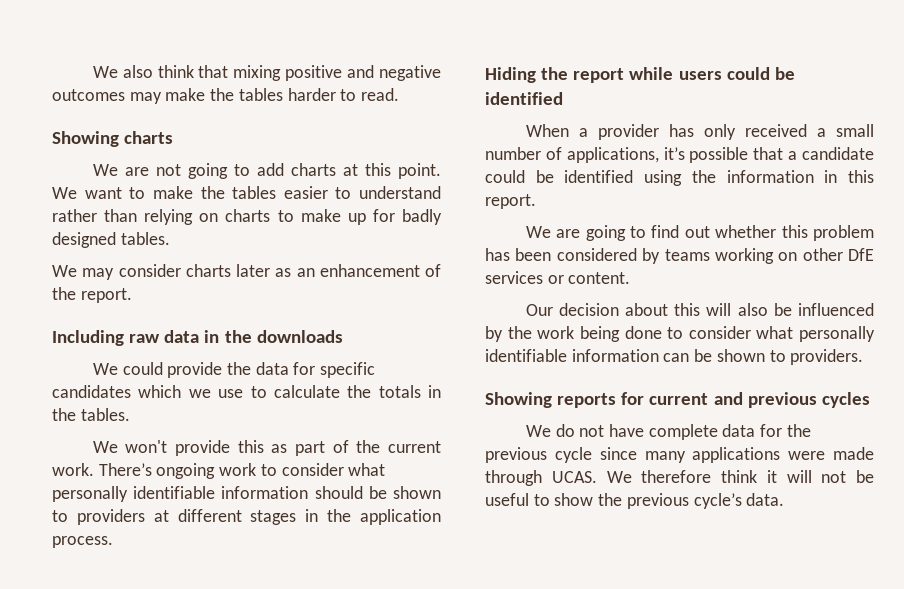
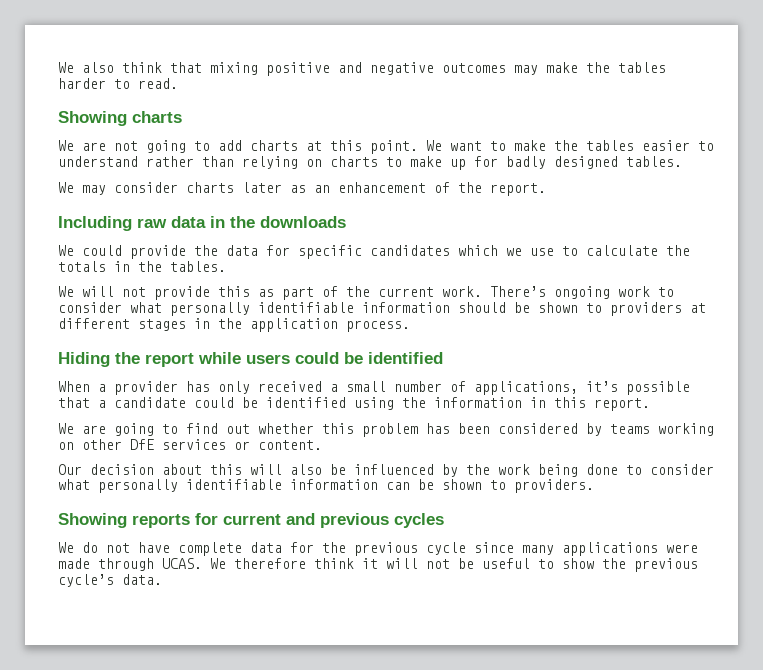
- We won't provide this as part of the current work.
+ We will not provide this as part of the current work.

